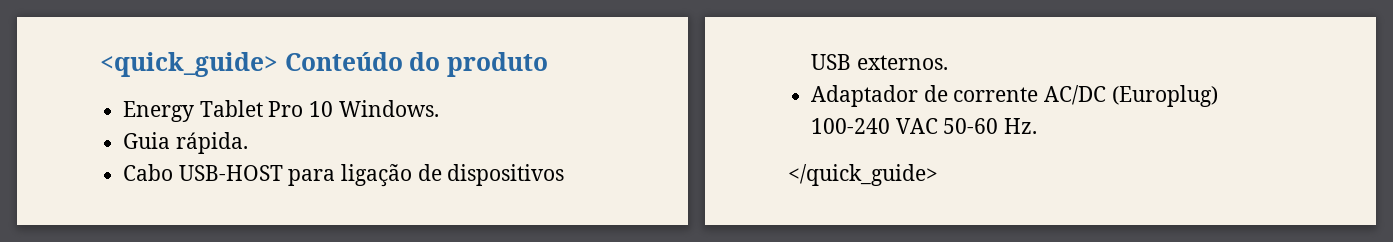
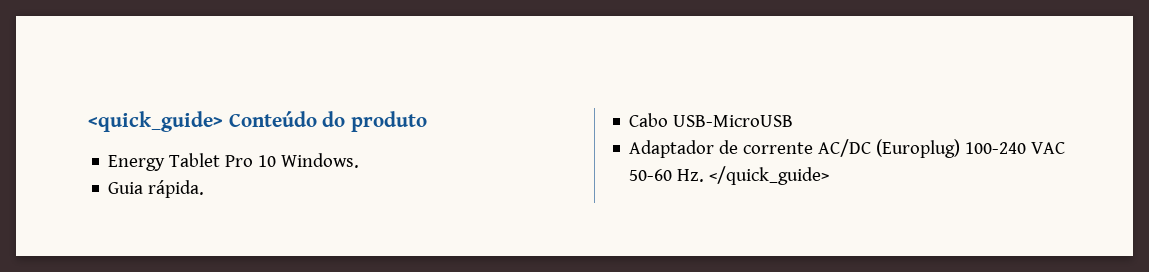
- Cabo USB-HOST para ligação de dispositivos USB externos.
+ Cabo USB-MicroUSB
- Adaptador de corrente AC/DC (Europlug) 100-240 VAC 50-60 Hz.
- </quick_guide>
+ Adaptador de corrente AC/DC (Europlug) 100-240 VAC 50-60 Hz. </quick_guide>

